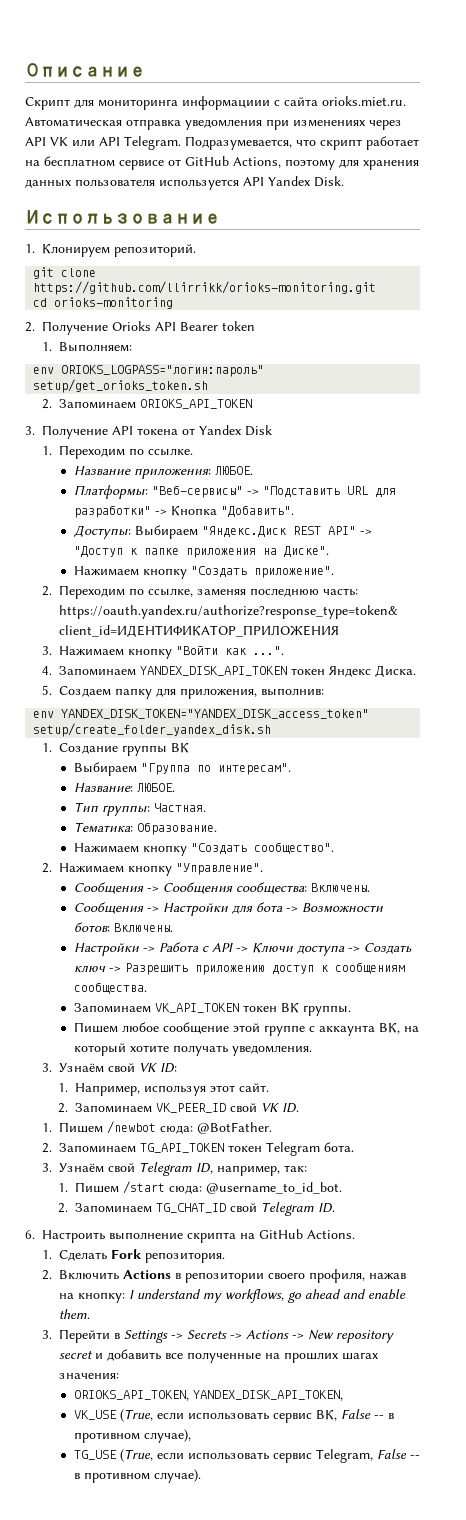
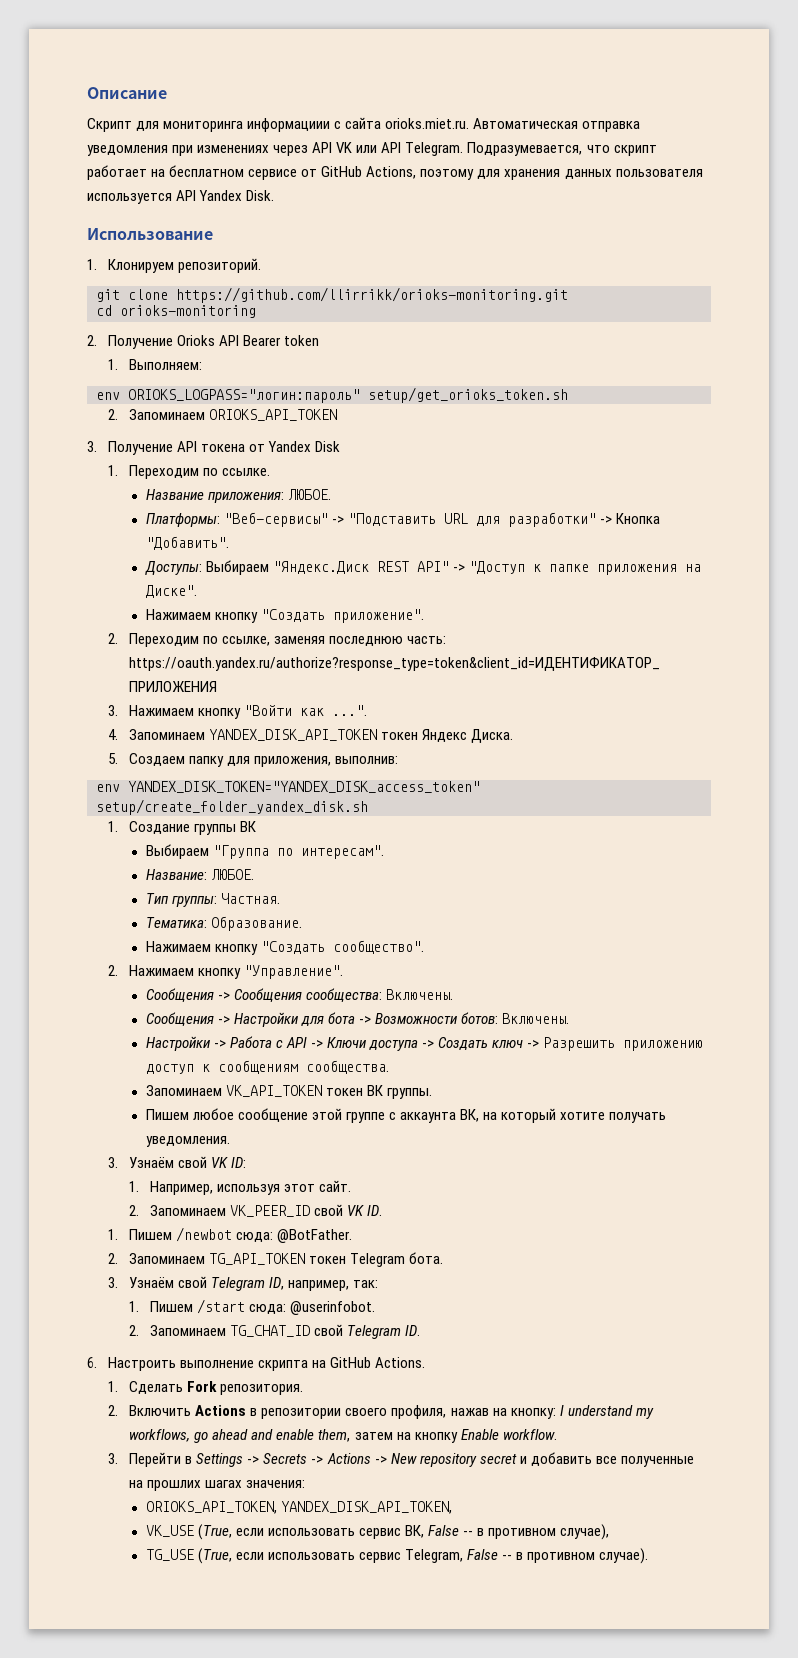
- 1. Пишем /start сюда: @username_to_id_bot.
+ 1. Пишем /start сюда: @userinfobot.
- 2. Включить Actions в репозитории своего профиля, нажав на кнопку: I understand my workflows, go ahead and enable them.
+ 2. Включить Actions в репозитории своего профиля, нажав на кнопку: I understand my workflows, go ahead and enable them, затем на кнопку Enable workflow.

